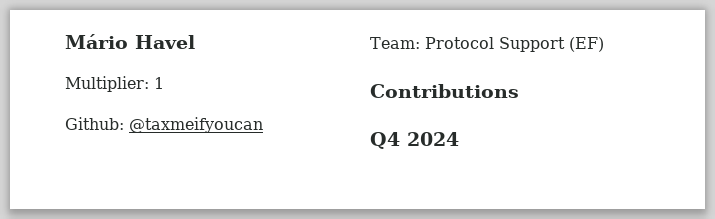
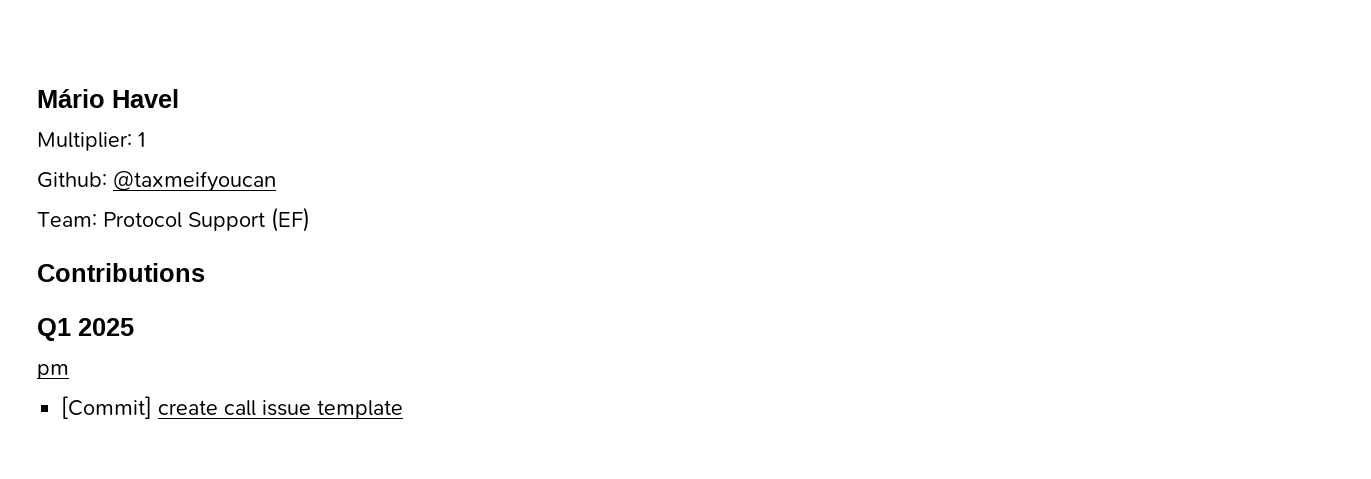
- Q4 2024
+ Q1 2025
+ pm
+ [Commit] create call issue template

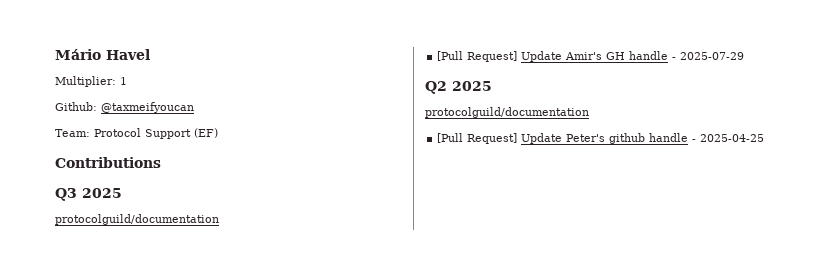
- Q1 2025
- pm
- [Commit] create call issue template
+ Q3 2025
+ protocolguild/documentation
+ [Pull Request] Update Amir's GH handle - 2025-07-29
+ Q2 2025
+ protocolguild/documentation
+ [Pull Request] Update Peter's github handle - 2025-04-25

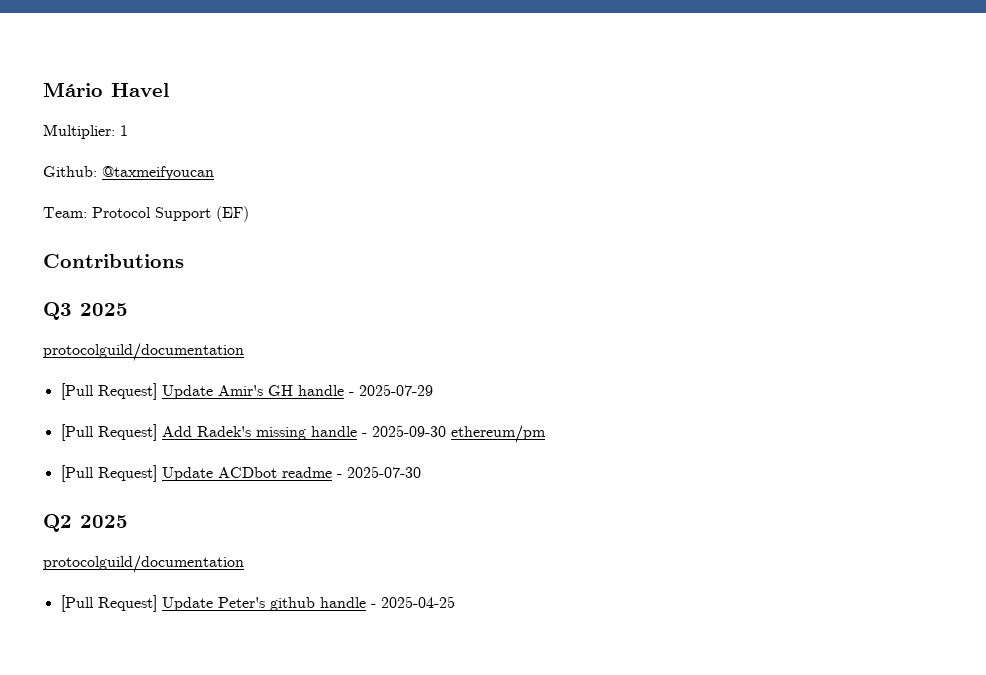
+ [Pull Request] Add Radek's missing handle - 2025-09-30 ethereum/pm
+ [Pull Request] Update ACDbot readme - 2025-07-30

